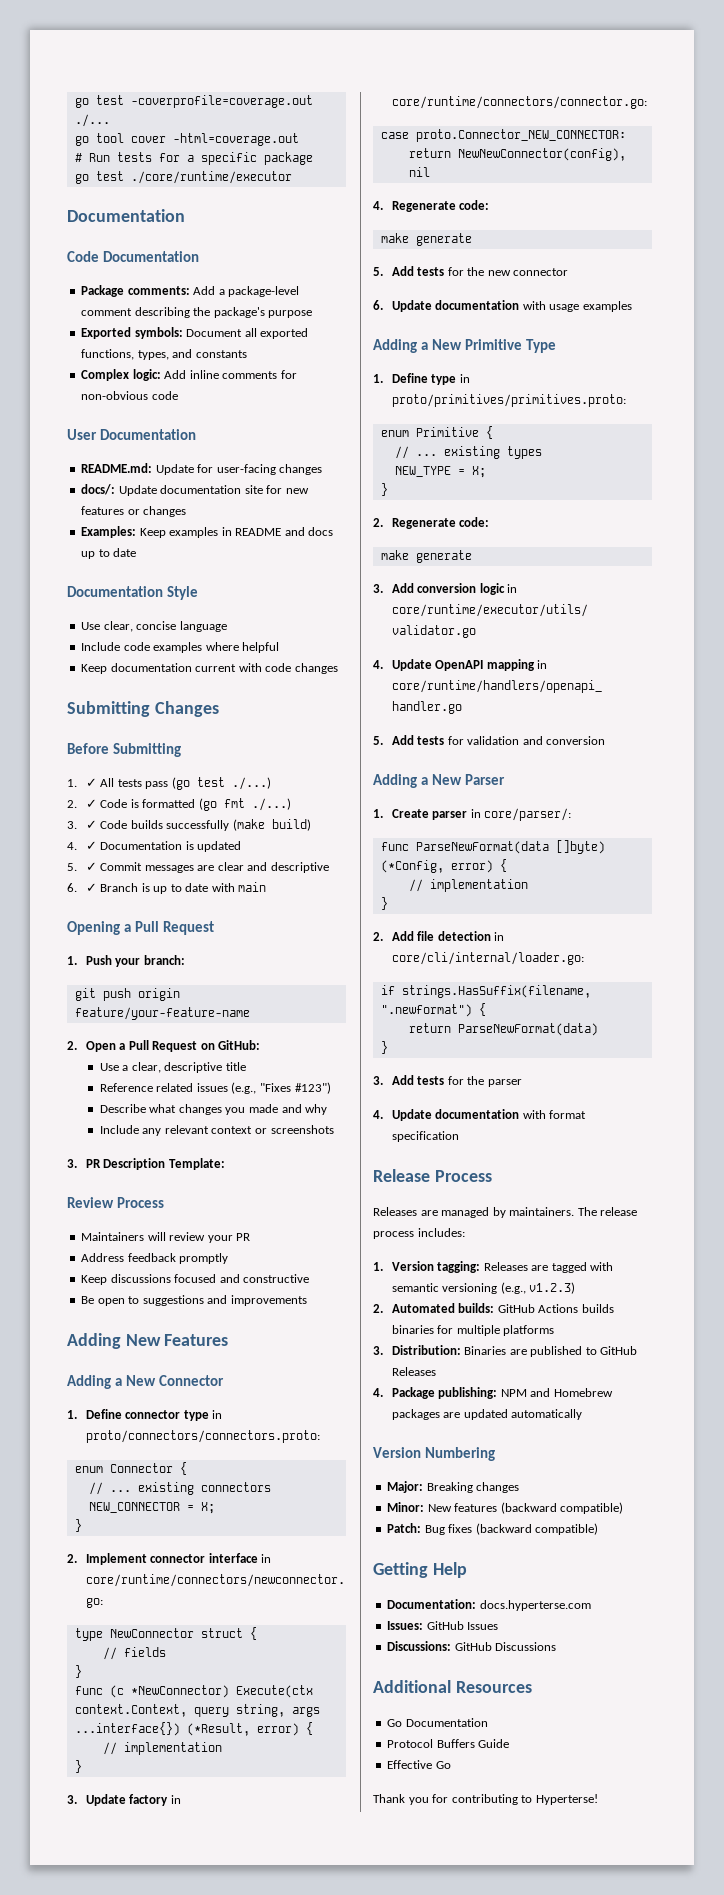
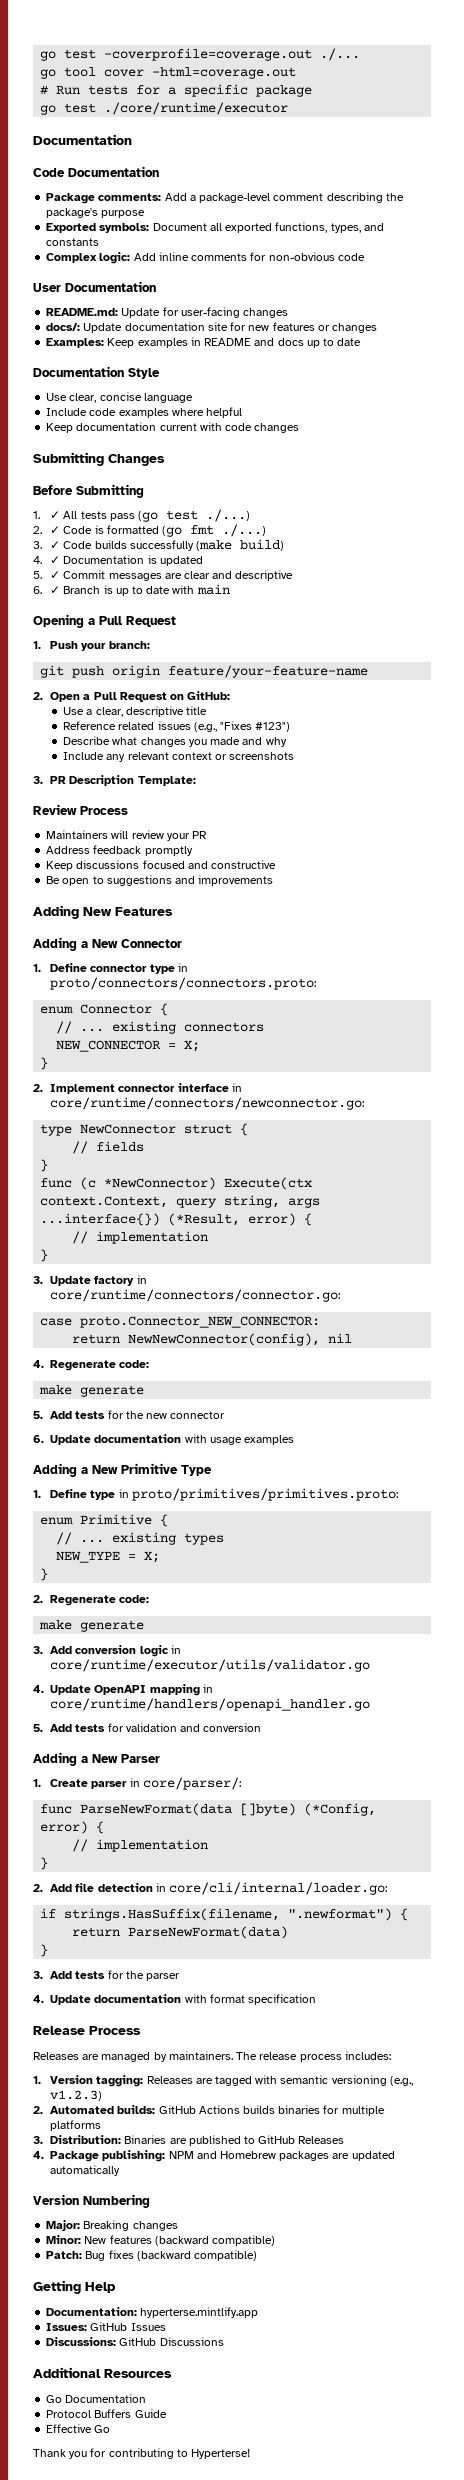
- Documentation: docs.hyperterse.com
+ Documentation: hyperterse.mintlify.app

